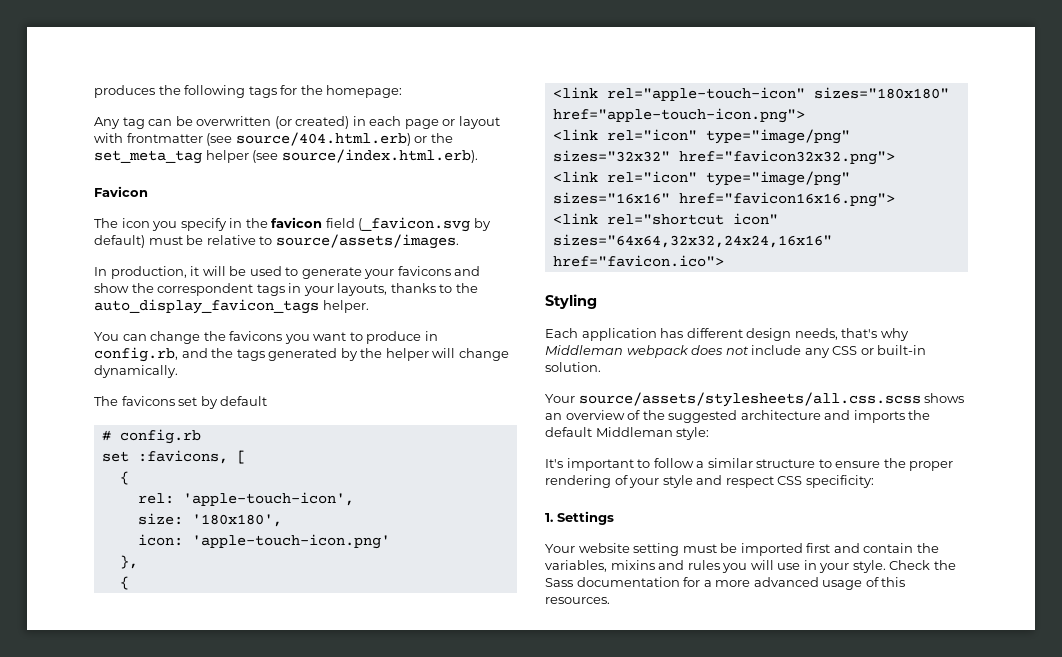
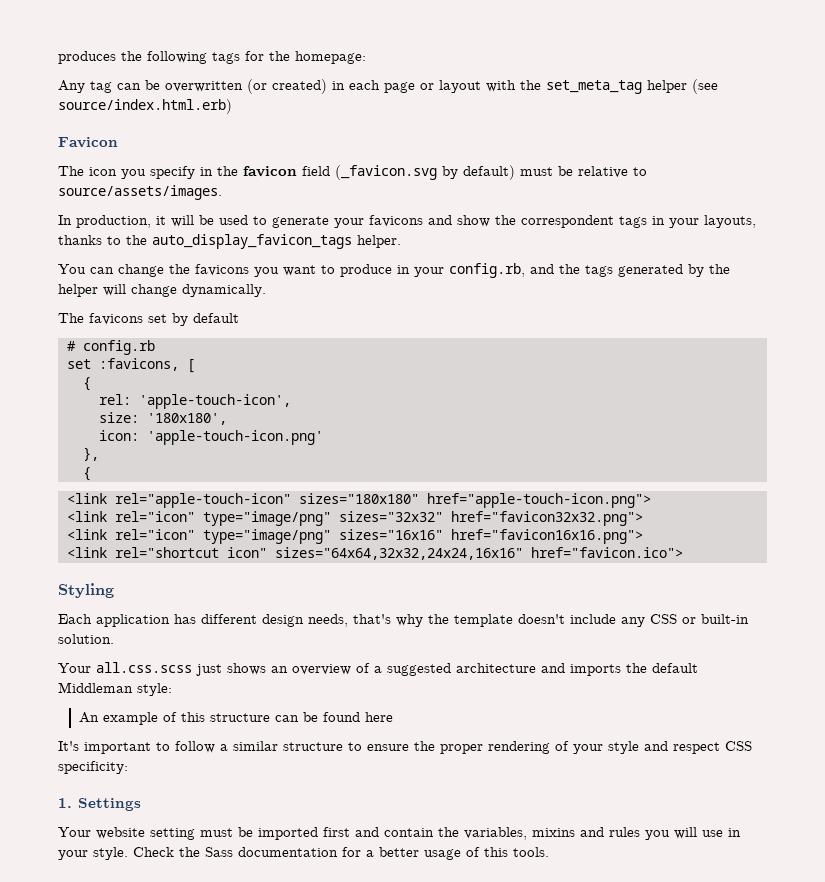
- Any tag can be overwritten (or created) in each page or layout with frontmatter (see source/404.html.erb) or the set_meta_tag helper (see source/index.html.erb).
+ Any tag can be overwritten (or created) in each page or layout with the set_meta_tag helper (see source/index.html.erb)
- You can change the favicons you want to produce in config.rb, and the tags generated by the helper will change dynamically.
+ You can change the favicons you want to produce in your config.rb, and the tags generated by the helper will change dynamically.
- Each application has different design needs, that's why Middleman webpack does not include any CSS or built-in solution.
+ Each application has different design needs, that's why the template doesn't include any CSS or built-in solution.
- Your source/assets/stylesheets/all.css.scss shows an overview of the suggested architecture and imports the default Middleman style:
+ Your all.css.scss just shows an overview of a suggested architecture and imports the default Middleman style:
+ An example of this structure can be found here
- Check the Sass documentation for a more advanced usage of this resources.
+ Check the Sass documentation for a better usage of this tools.

